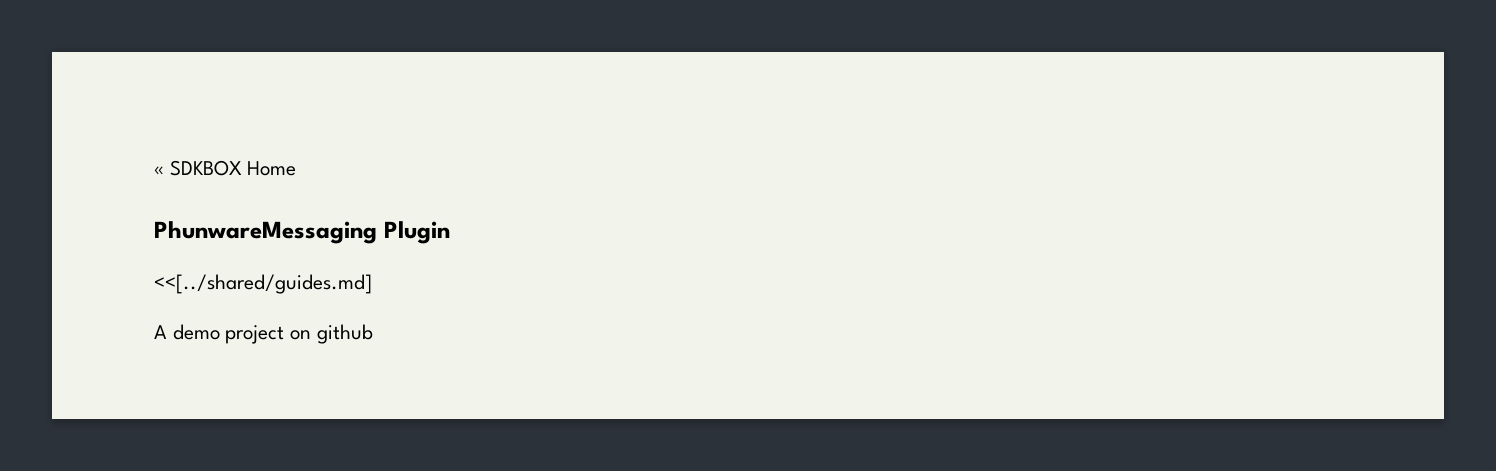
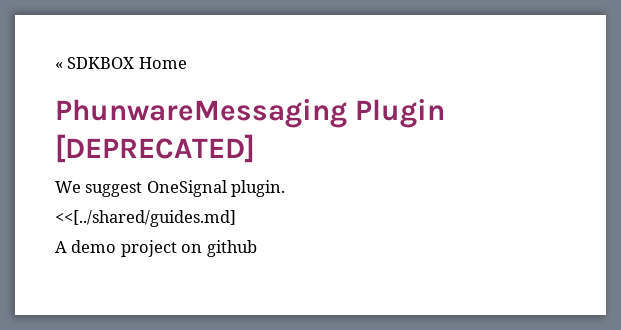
- PhunwareMessaging Plugin
+ PhunwareMessaging Plugin [DEPRECATED]
+ We suggest OneSignal plugin.

